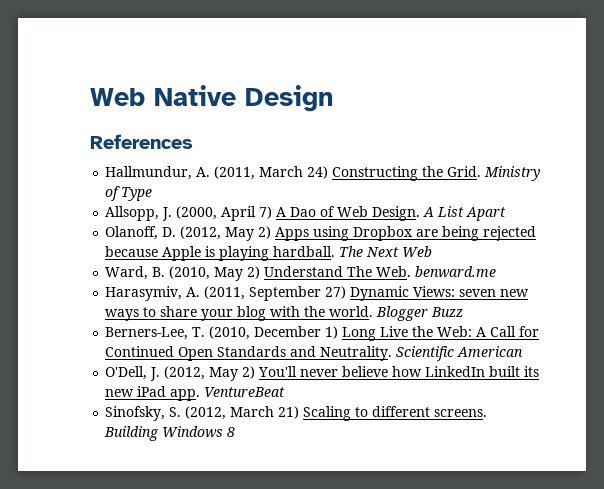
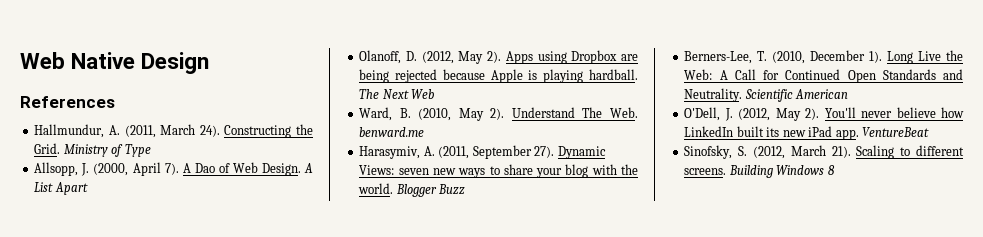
- Hallmundur, A. (2011, March 24) Constructing the Grid.
+ Hallmundur, A. (2011, March 24). Constructing the Grid.
- Allsopp, J. (2000, April 7) A Dao of Web Design.
+ Allsopp, J. (2000, April 7). A Dao of Web Design.
- Olanoff, D. (2012, May 2) Apps using Dropbox are being rejected because Apple is playing hardball.
+ Olanoff, D. (2012, May 2). Apps using Dropbox are being rejected because Apple is playing hardball.
- Ward, B. (2010, May 2) Understand The Web. benward.me
+ Ward, B. (2010, May 2). Understand The Web. benward.me
- Harasymiv, A. (2011, September 27) Dynamic Views: seven new ways to share your blog with the world.
+ Harasymiv, A. (2011, September 27). Dynamic Views: seven new ways to share your blog with the world.
- Berners-Lee, T. (2010, December 1) Long Live the Web: A Call for Continued Open Standards and Neutrality.
+ Berners-Lee, T. (2010, December 1). Long Live the Web: A Call for Continued Open Standards and Neutrality.
- O'Dell, J. (2012, May 2) You'll never believe how LinkedIn built its new iPad app.
+ O'Dell, J. (2012, May 2). You'll never believe how LinkedIn built its new iPad app.
- Sinofsky, S. (2012, March 21) Scaling to different screens.
+ Sinofsky, S. (2012, March 21). Scaling to different screens.

